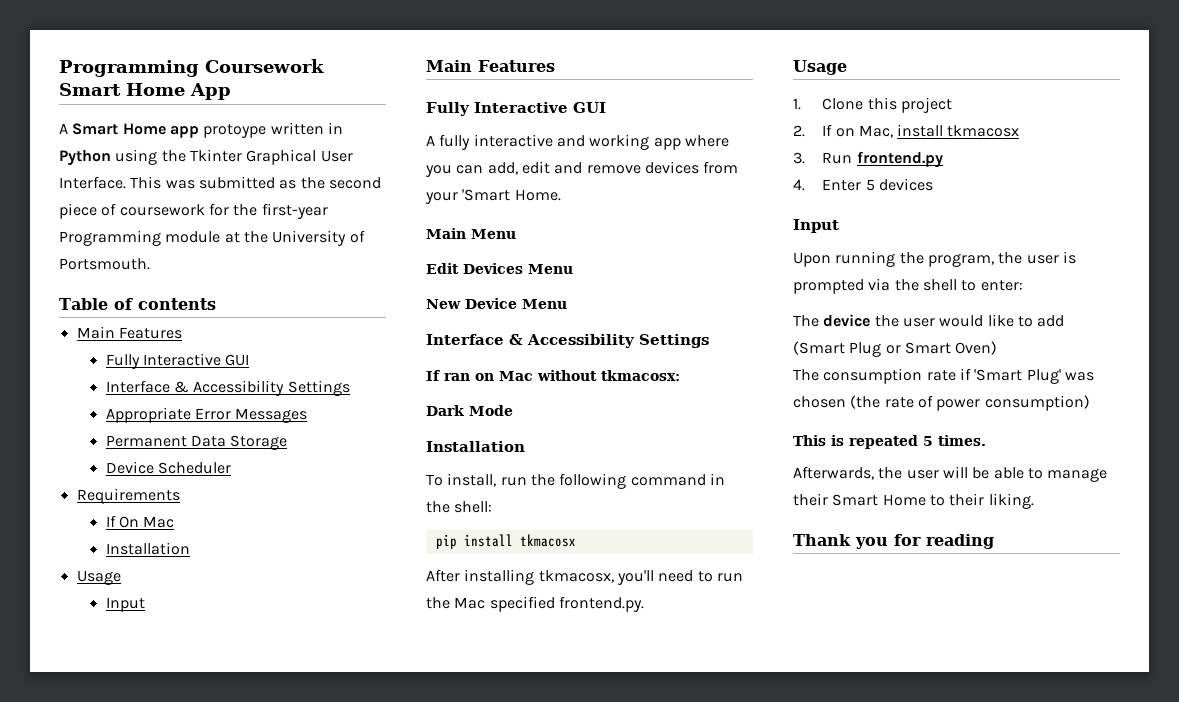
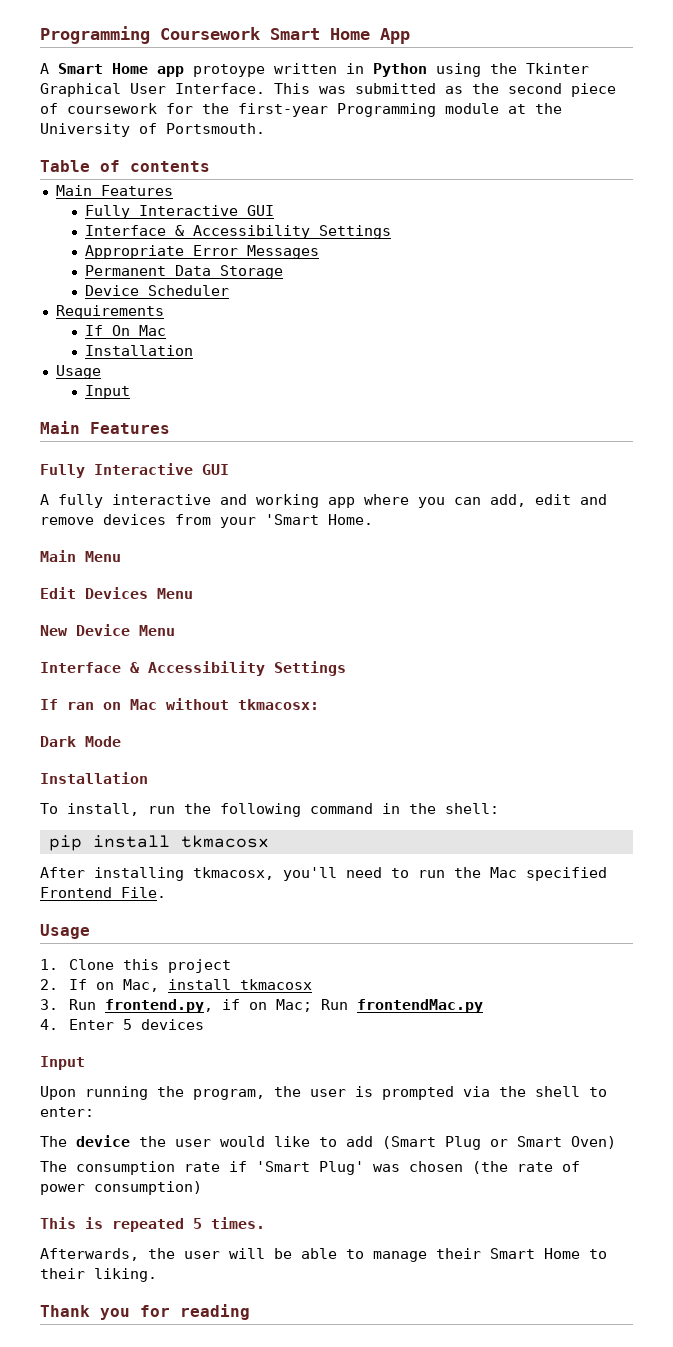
- After installing tkmacosx, you'll need to run the Mac specified frontend.py.
+ After installing tkmacosx, you'll need to run the Mac specified Frontend File.
- 3. Run frontend.py
+ 3. Run frontend.py, if on Mac; Run frontendMac.py

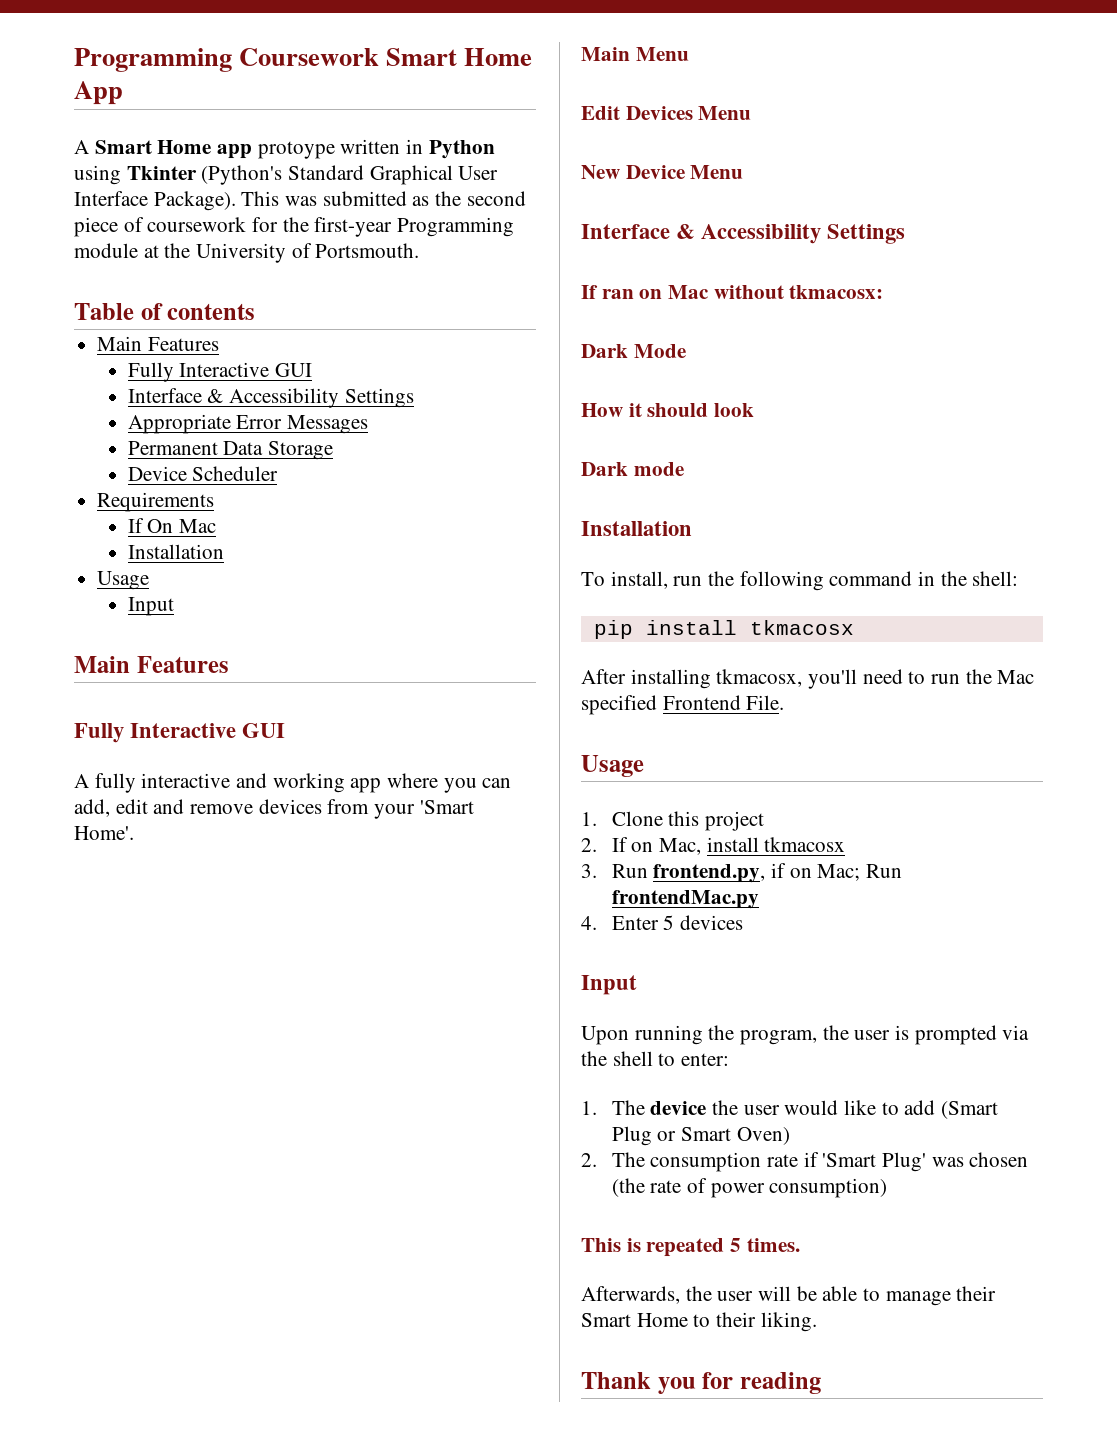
- A Smart Home app protoype written in Python using the Tkinter Graphical User Interface.
+ A Smart Home app protoype written in Python using Tkinter (Python's Standard Graphical User Interface Package).
- A fully interactive and working app where you can add, edit and remove devices from your 'Smart Home.
+ A fully interactive and working app where you can add, edit and remove devices from your 'Smart Home'.
+ How it should look
+ Dark mode
- The device the user would like to add (Smart Plug or Smart Oven)
+ 1. The device the user would like to add (Smart Plug or Smart Oven)
- The consumption rate if 'Smart Plug' was chosen (the rate of power consumption)
+ 2. The consumption rate if 'Smart Plug' was chosen (the rate of power consumption)

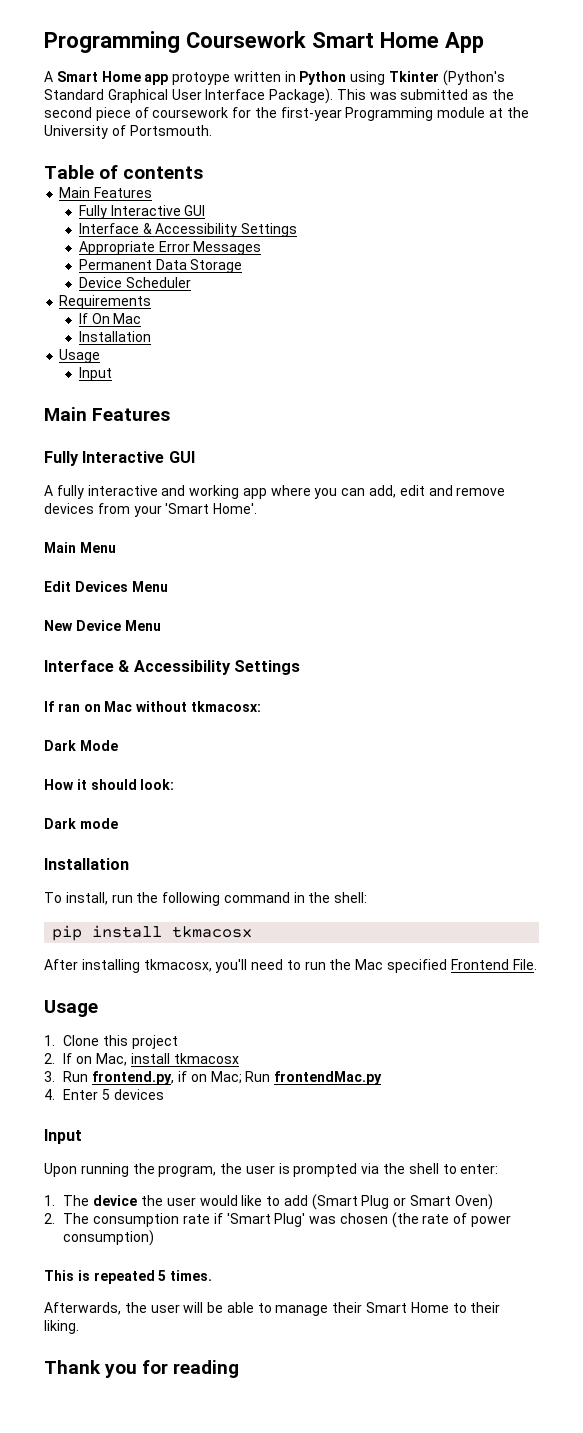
- How it should look
+ How it should look:

